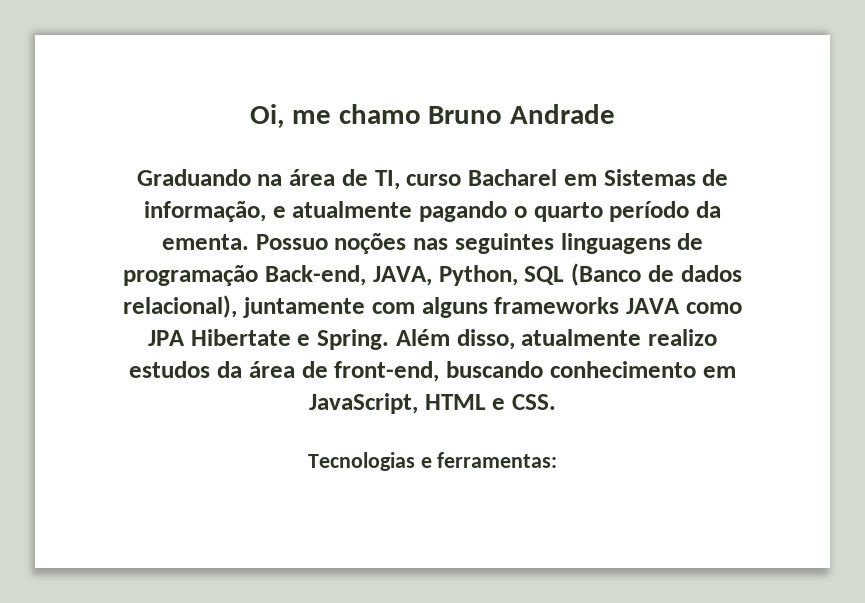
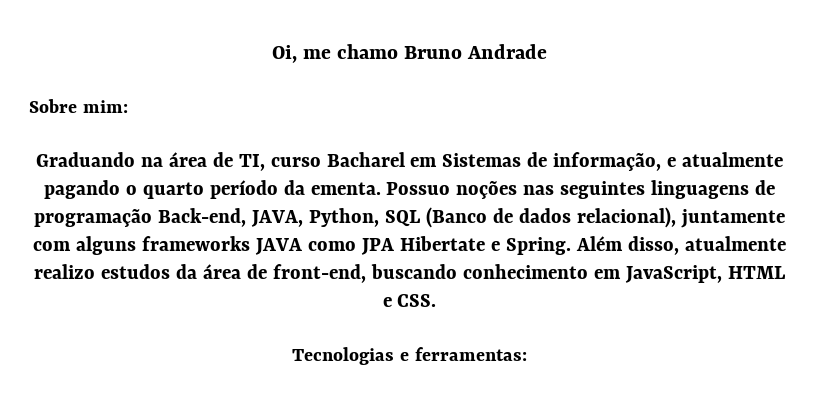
+ Sobre mim:

